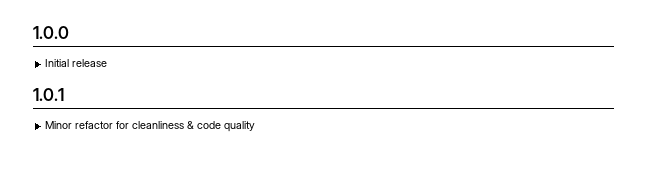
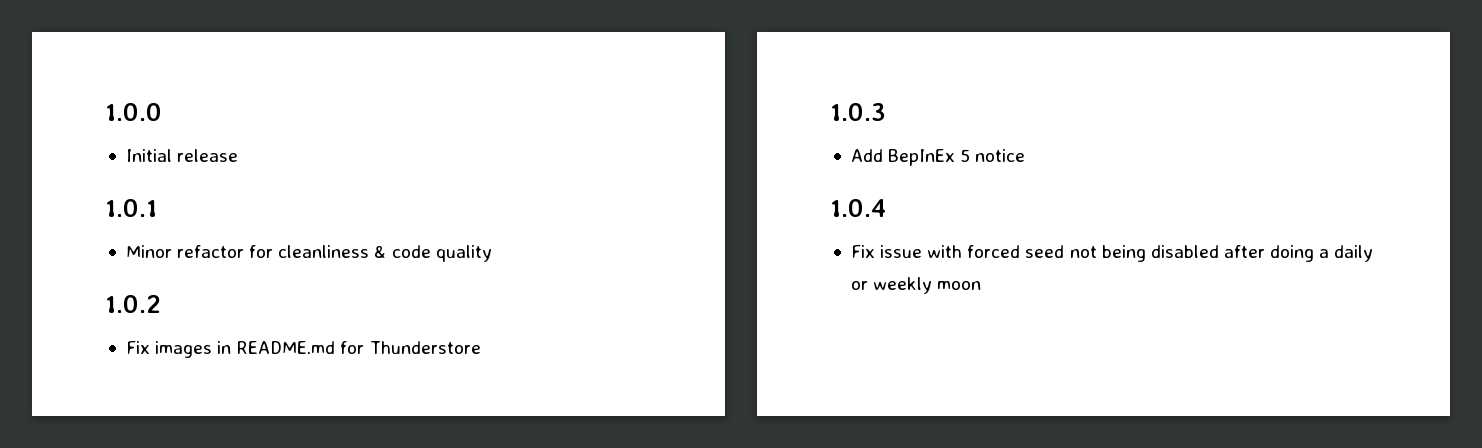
+ 1.0.2
+ Fix images in README.md for Thunderstore
+ 1.0.3
+ Add BepInEx 5 notice
+ 1.0.4
+ Fix issue with forced seed not being disabled after doing a daily or weekly moon

